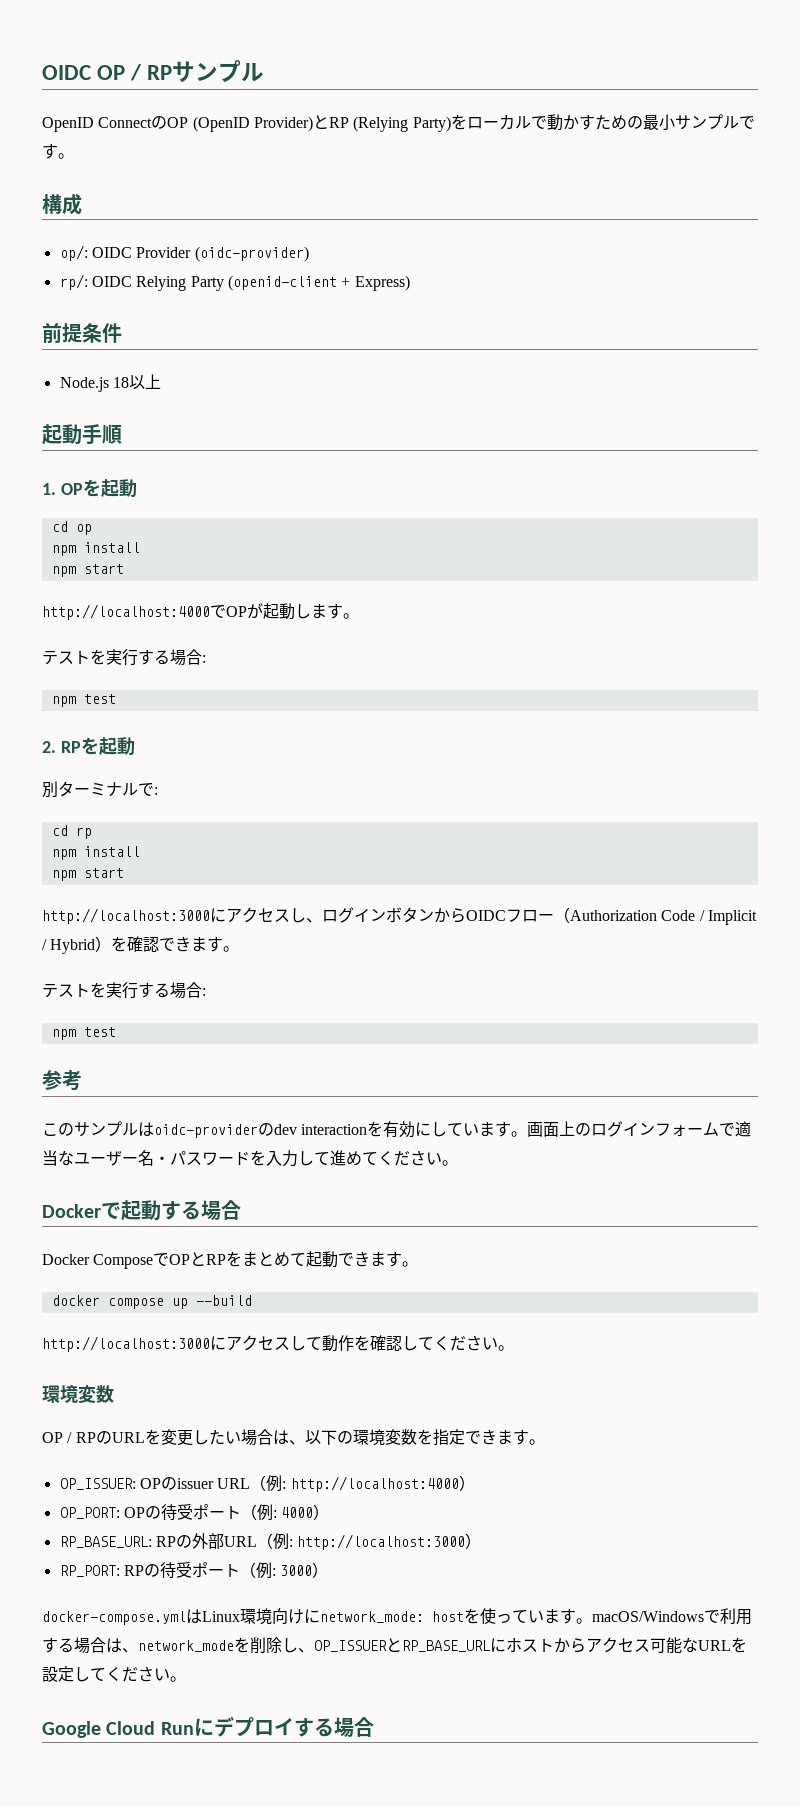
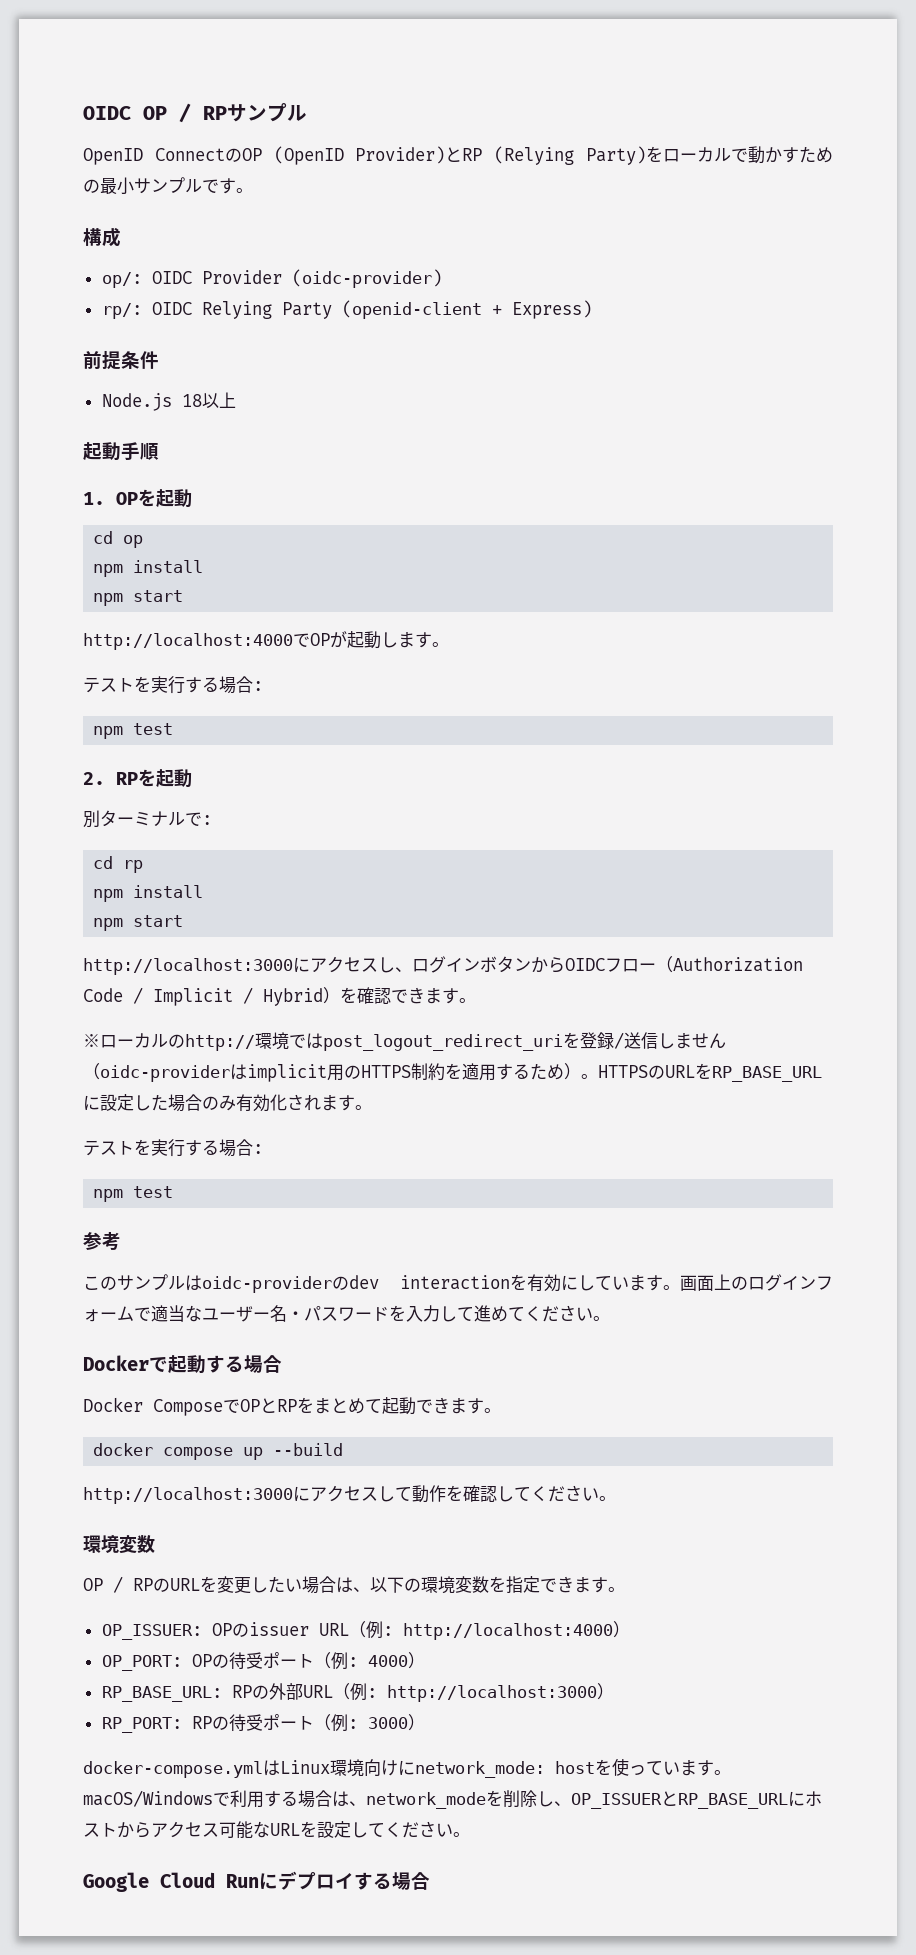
+ ※ローカルのhttp://環境ではpost_logout_redirect_uriを登録/送信しません（oidc-providerはimplicit用のHTTPS制約を適用するため）。HTTPSのURLをRP_BASE_URLに設定した場合のみ有効化されます。

